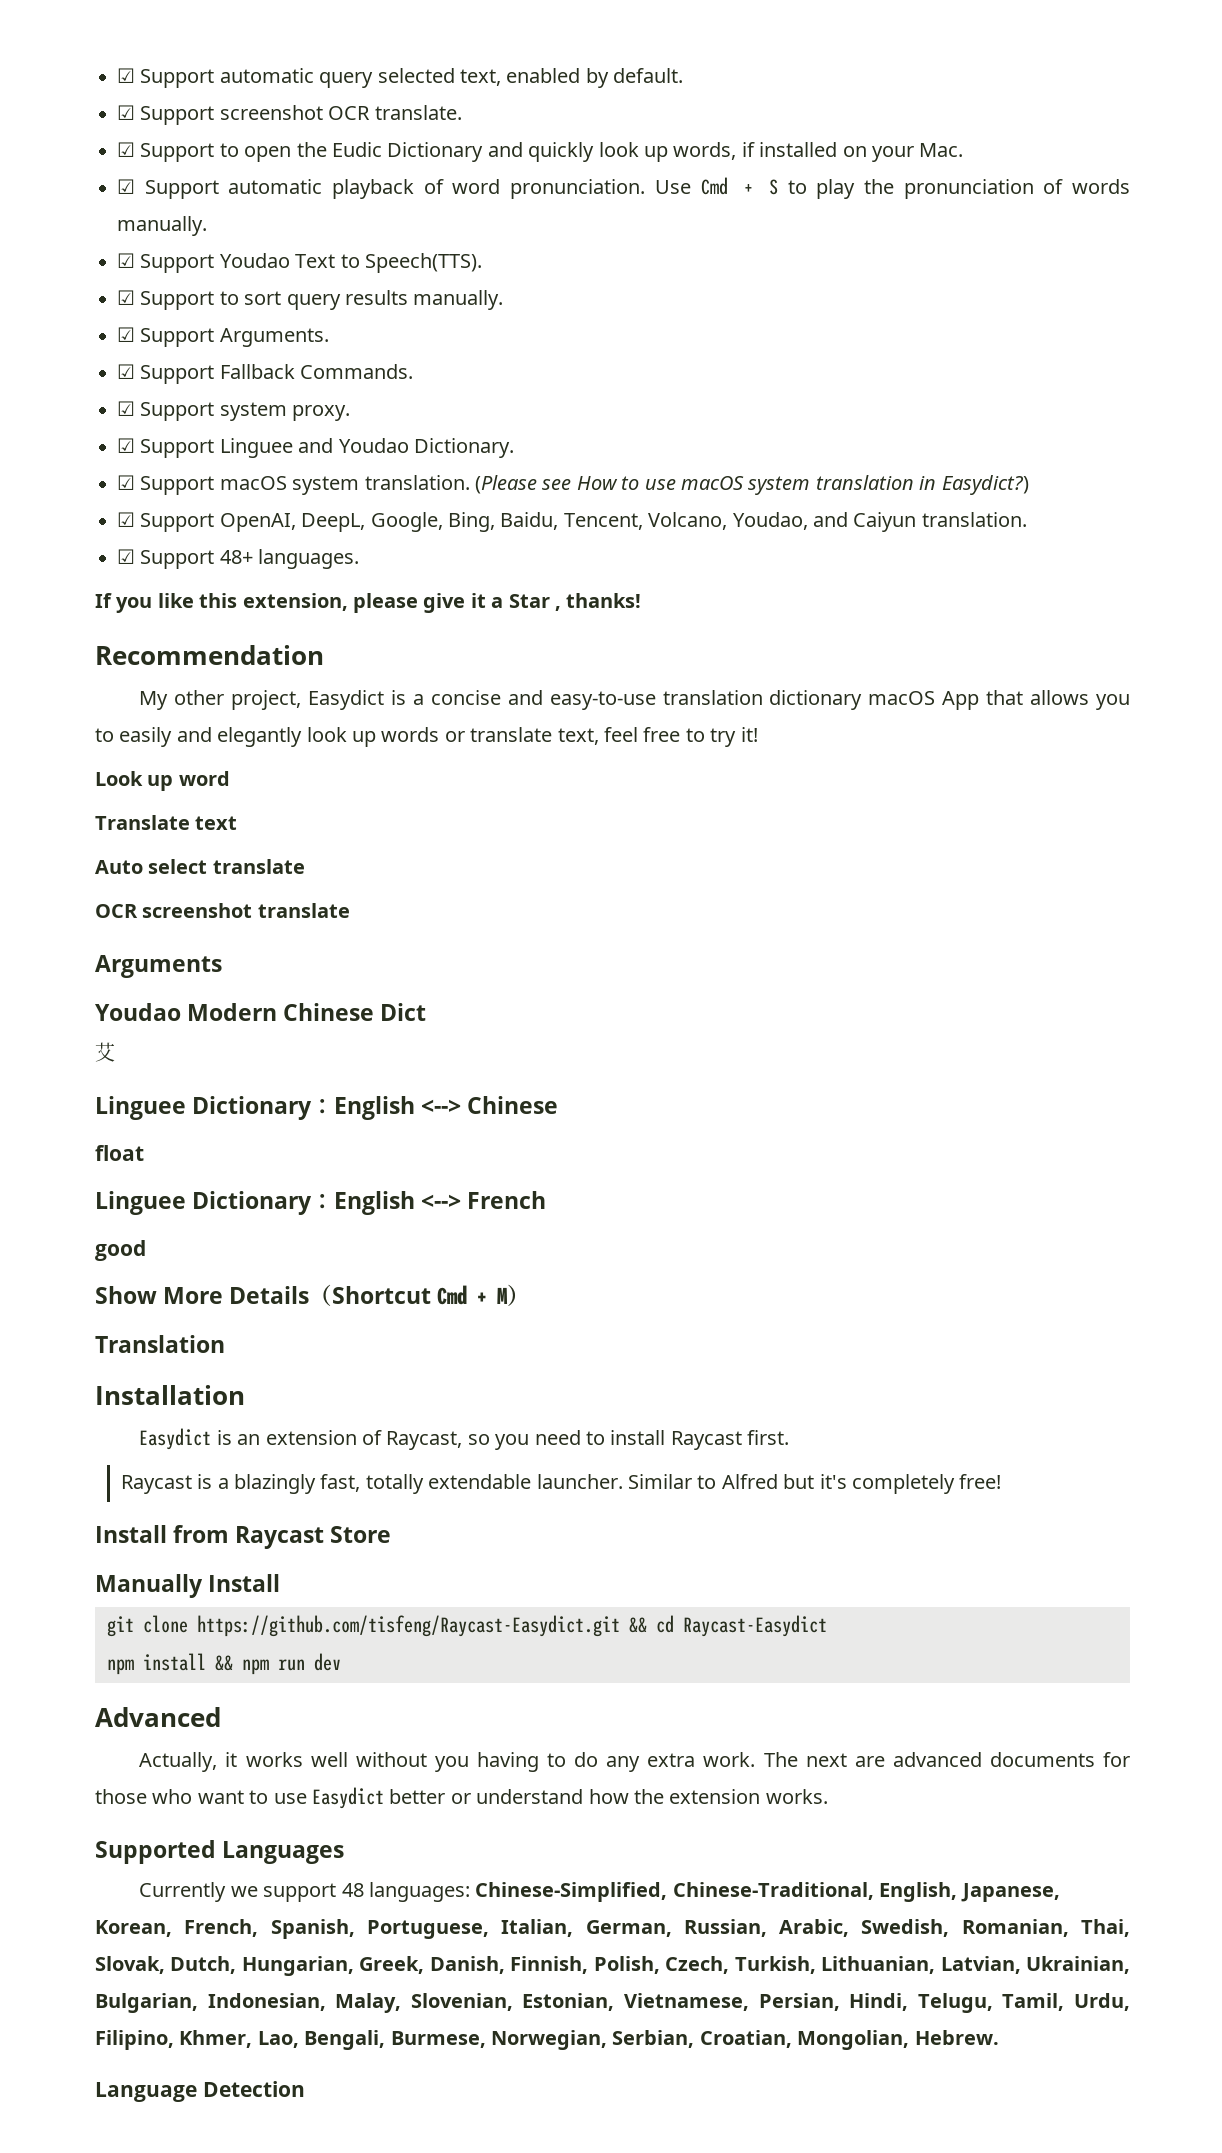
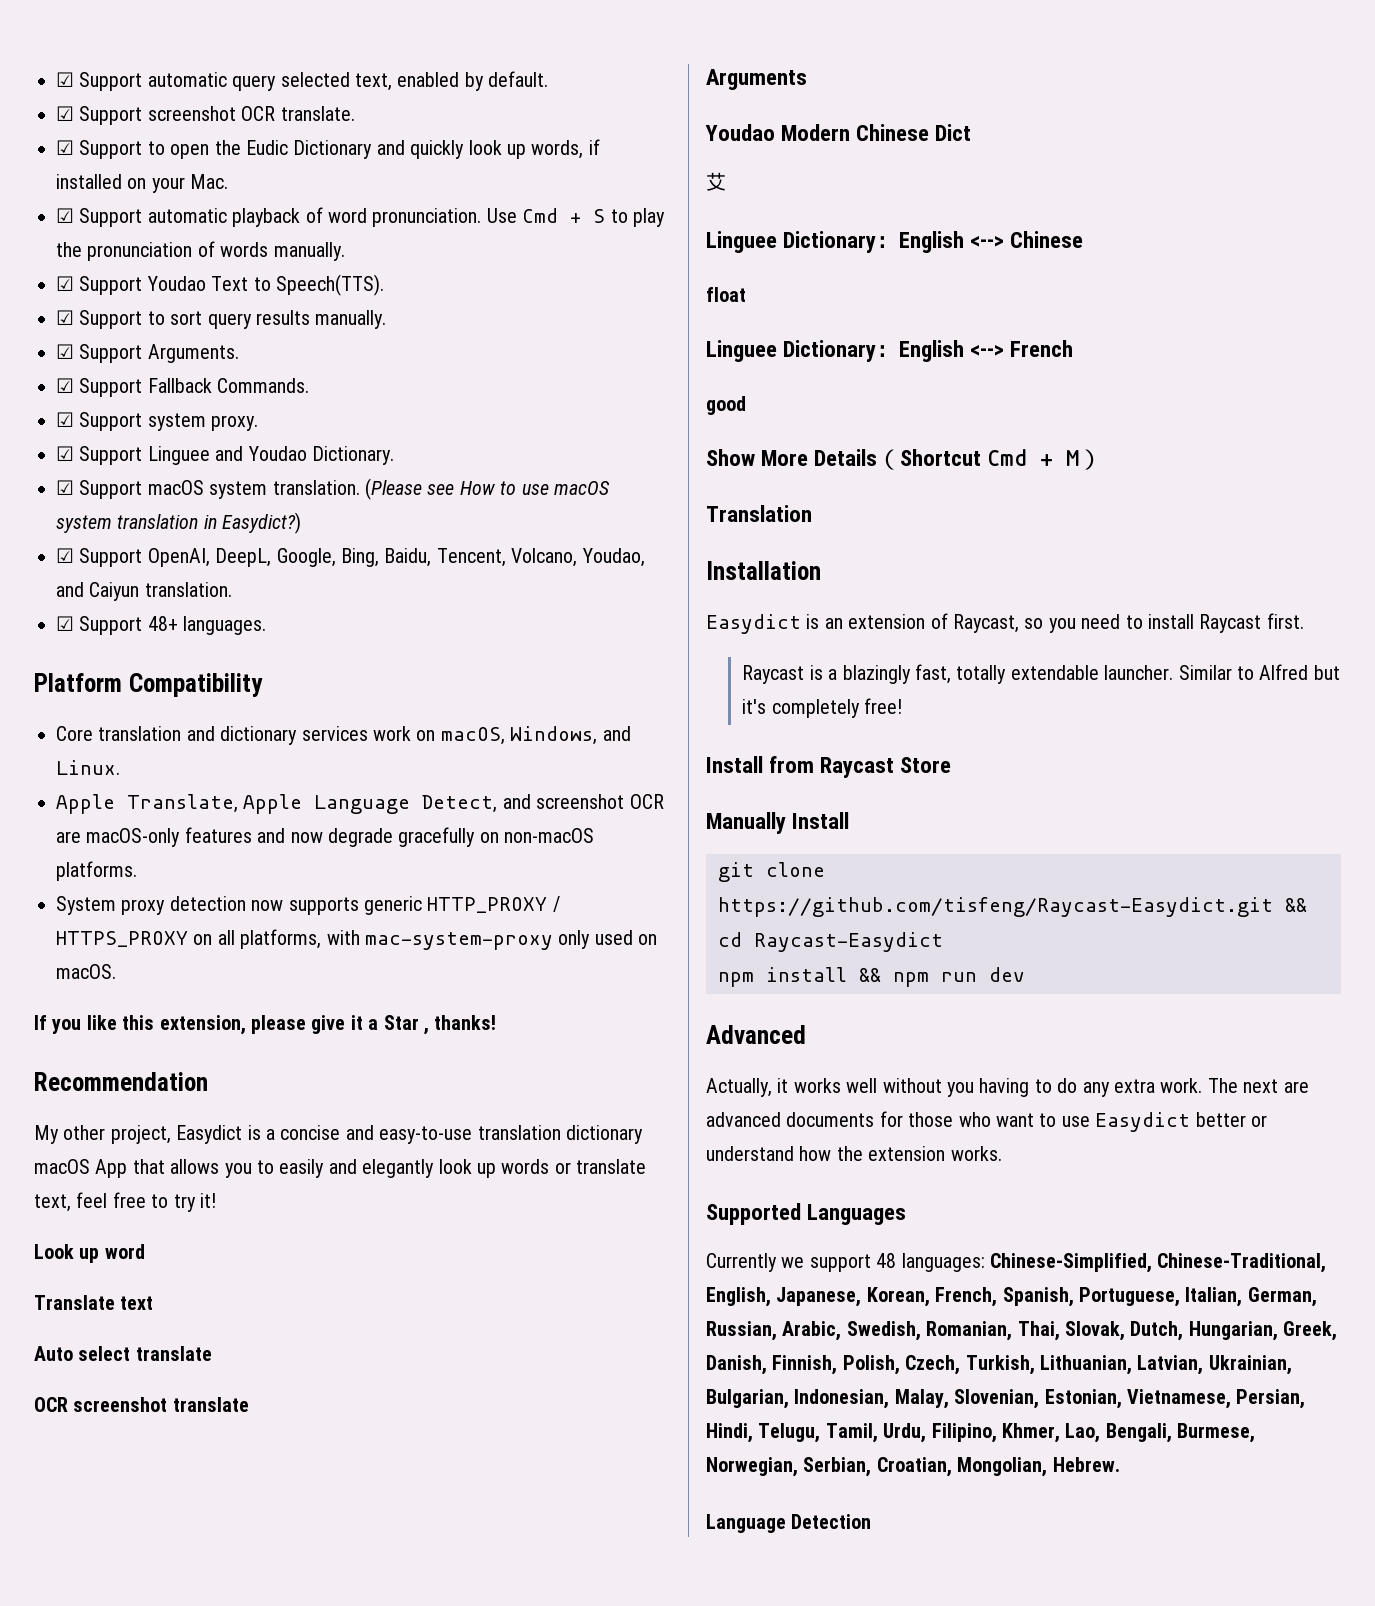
+ Platform Compatibility
+ Core translation and dictionary services work on macOS, Windows, and Linux.
+ Apple Translate, Apple Language Detect, and screenshot OCR are macOS-only features and now degrade gracefully on non-macOS platforms.
+ System proxy detection now supports generic HTTP_PROXY / HTTPS_PROXY on all platforms, with mac-system-proxy only used on macOS.

